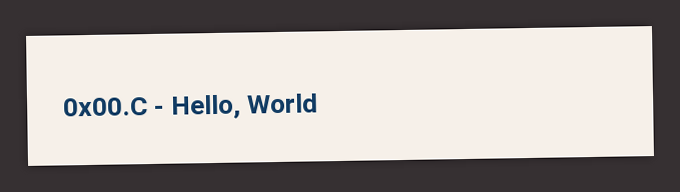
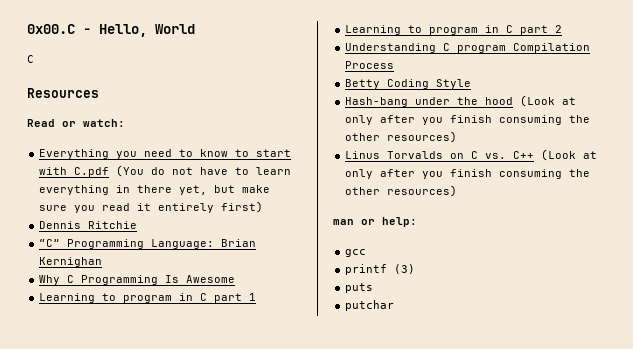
  0x00.C - Hello, World
+ C
+ Resources
+ Read or watch:
+ Everything you need to know to start with C.pdf (You do not have to learn everything in there yet, but make sure you read it entirely first)
+ Dennis Ritchie
+ “C” Programming Language: Brian Kernighan
+ Why C Programming Is Awesome
+ Learning to program in C part 1
+ Learning to program in C part 2
+ Understanding C program Compilation Process
+ Betty Coding Style
+ Hash-bang under the hood (Look at only after you finish consuming the other resources)
+ Linus Torvalds on C vs. C++ (Look at only after you finish consuming the other resources)
+ man or help:
+ gcc
+ printf (3)
+ puts
+ putchar

